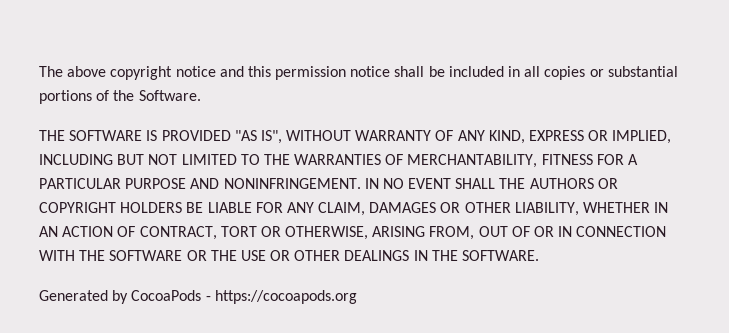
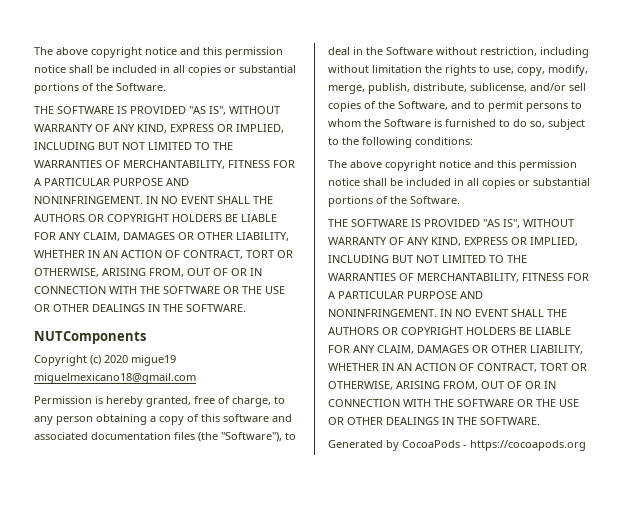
+ NUTComponents
+ Copyright (c) 2020 migue19 miguelmexicano18@gmail.com
+ Permission is hereby granted, free of charge, to any person obtaining a copy of this software and associated documentation files (the "Software"), to deal in the Software without restriction, including without limitation the rights to use, copy, modify, merge, publish, distribute, sublicense, and/or sell copies of the Software, and to permit persons to whom the Software is furnished to do so, subject to the following conditions:
+ The above copyright notice and this permission notice shall be included in all copies or substantial portions of the Software.
+ THE SOFTWARE IS PROVIDED "AS IS", WITHOUT WARRANTY OF ANY KIND, EXPRESS OR IMPLIED, INCLUDING BUT NOT LIMITED TO THE WARRANTIES OF MERCHANTABILITY, FITNESS FOR A PARTICULAR PURPOSE AND NONINFRINGEMENT. IN NO EVENT SHALL THE AUTHORS OR COPYRIGHT HOLDERS BE LIABLE FOR ANY CLAIM, DAMAGES OR OTHER LIABILITY, WHETHER IN AN ACTION OF CONTRACT, TORT OR OTHERWISE, ARISING FROM, OUT OF OR IN CONNECTION WITH THE SOFTWARE OR THE USE OR OTHER DEALINGS IN THE SOFTWARE.

